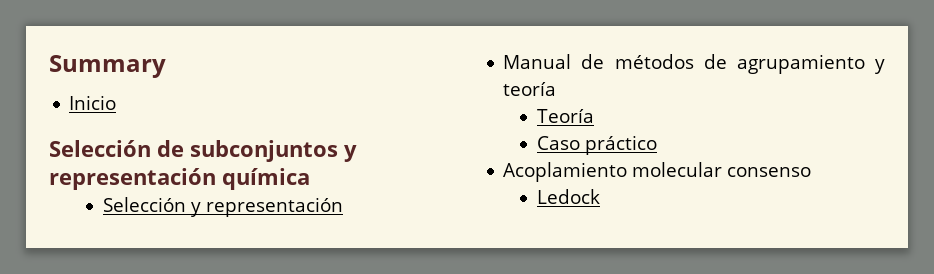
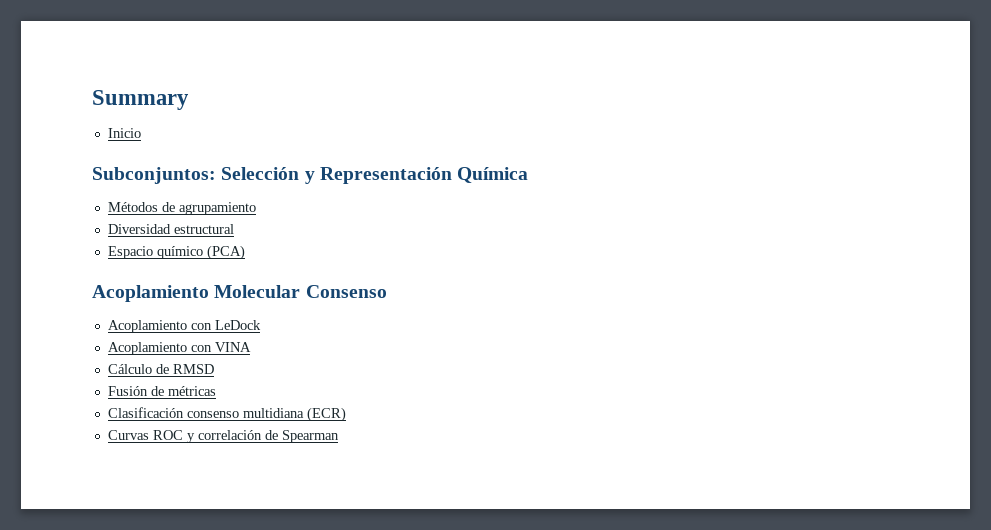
- Selección de subconjuntos y representación química
- Selección y representación
- Manual de métodos de agrupamiento y teoría
- Teoría
- Caso práctico
- Acoplamiento molecular consenso
- Ledock
+ Subconjuntos: Selección y Representación Química
+ Métodos de agrupamiento
+ Diversidad estructural
+ Espacio químico (PCA)
+ Acoplamiento Molecular Consenso
+ Acoplamiento con LeDock
+ Acoplamiento con VINA
+ Cálculo de RMSD
+ Fusión de métricas
+ Clasificación consenso multidiana (ECR)
+ Curvas ROC y correlación de Spearman

